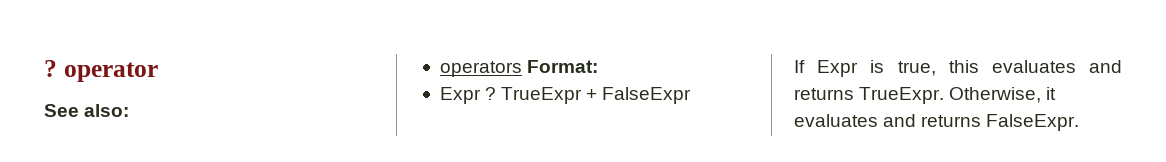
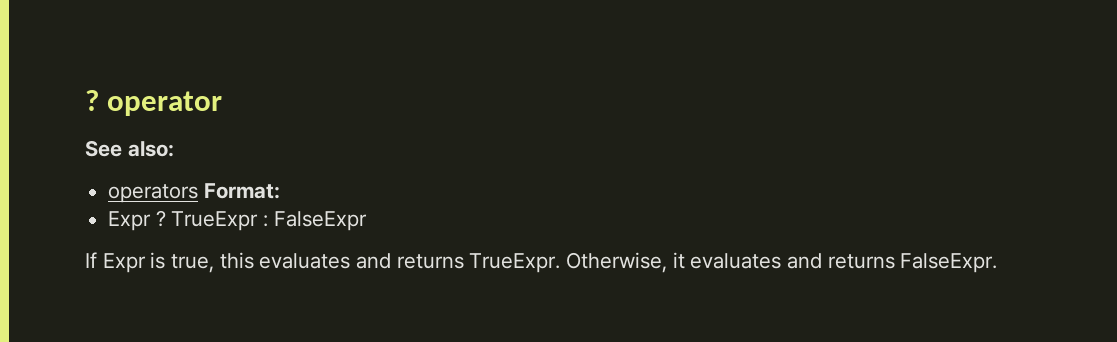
- TrueExpr + FalseExpr
+ TrueExpr : FalseExpr

